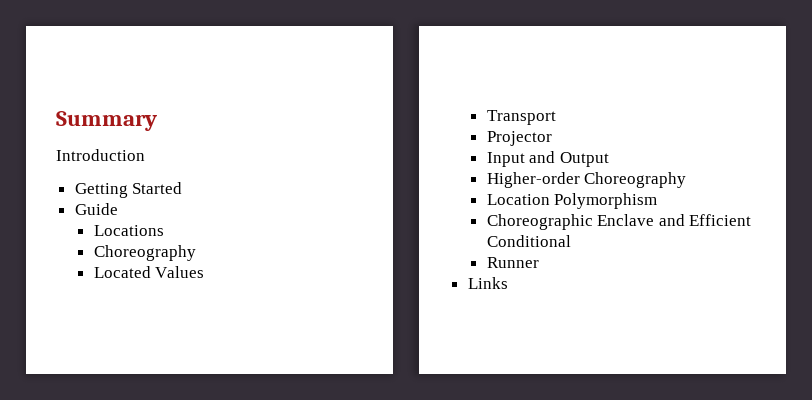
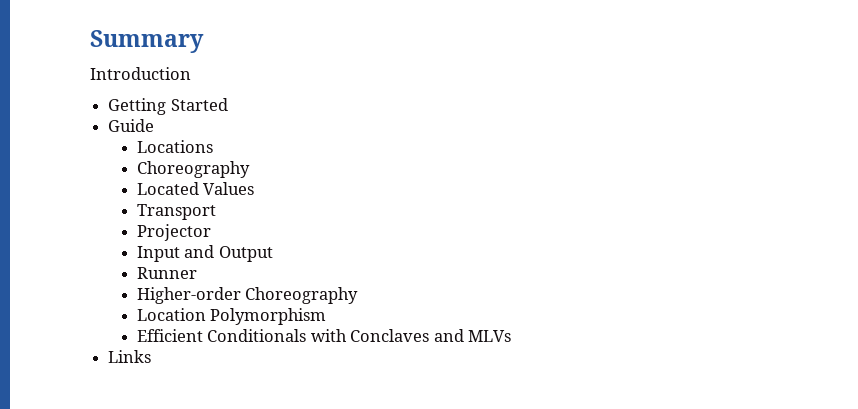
+ Runner
- Choreographic Enclave and Efficient Conditional
- Runner
+ Efficient Conditionals with Conclaves and MLVs

